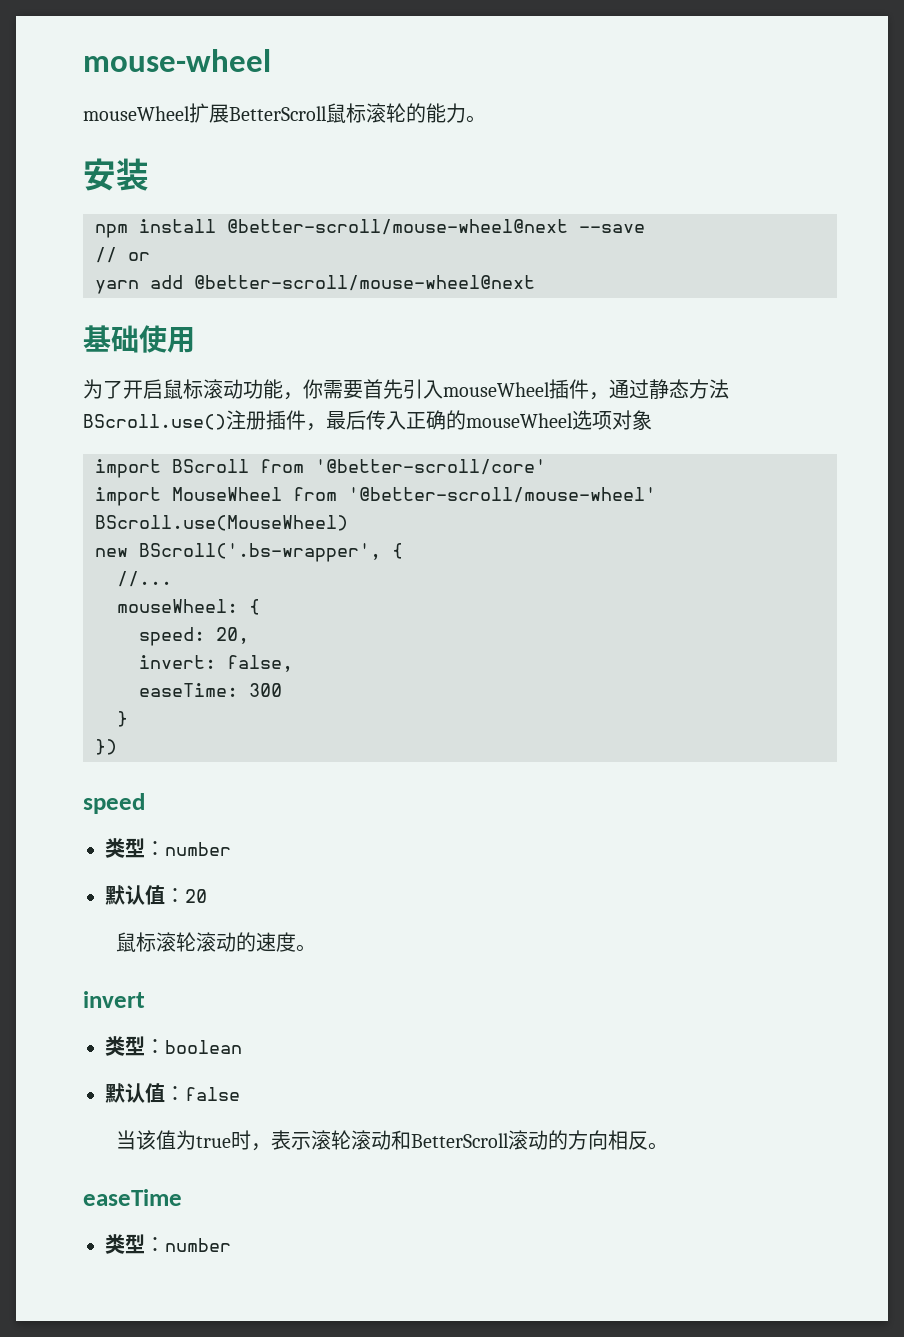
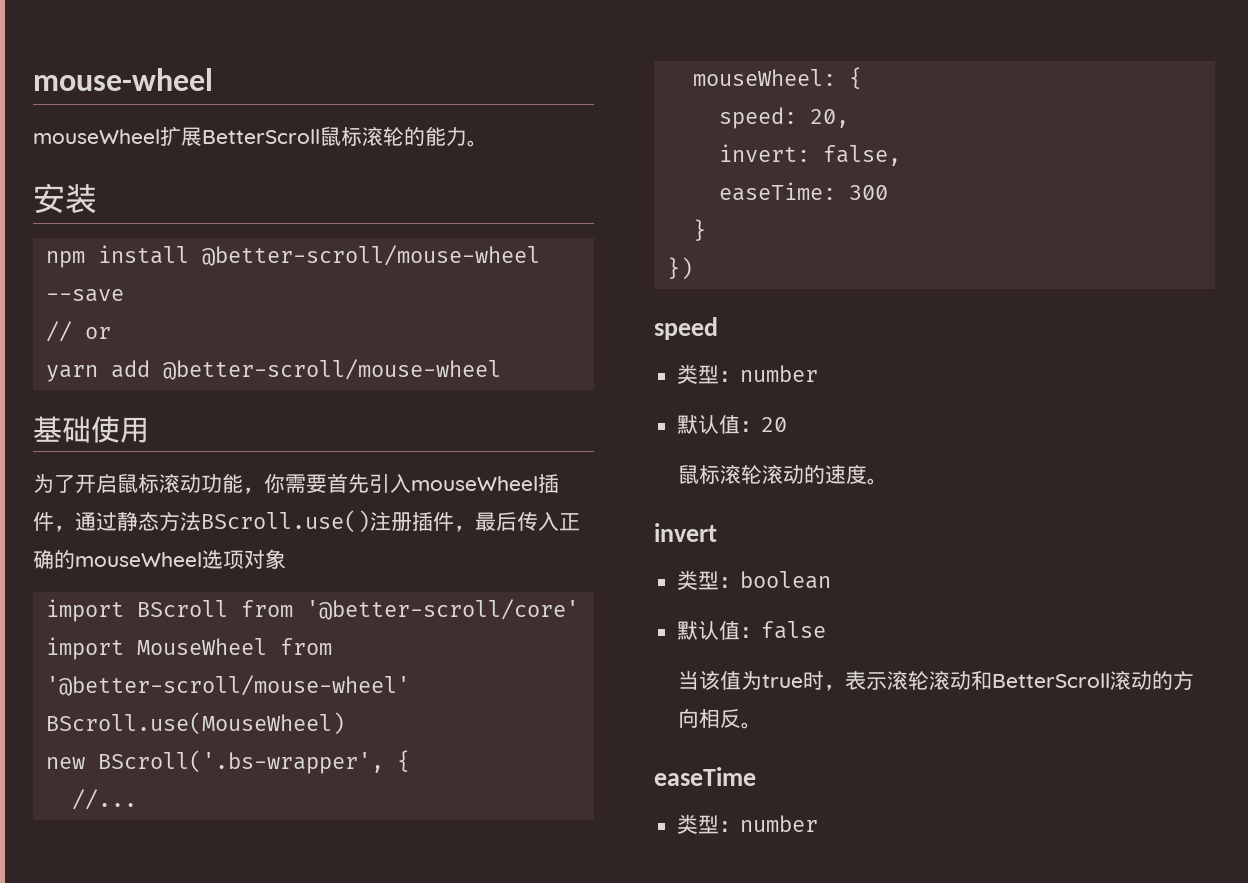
- npm install @better-scroll/mouse-wheel@next --save
+ npm install @better-scroll/mouse-wheel --save
- yarn add @better-scroll/mouse-wheel@next
+ yarn add @better-scroll/mouse-wheel

